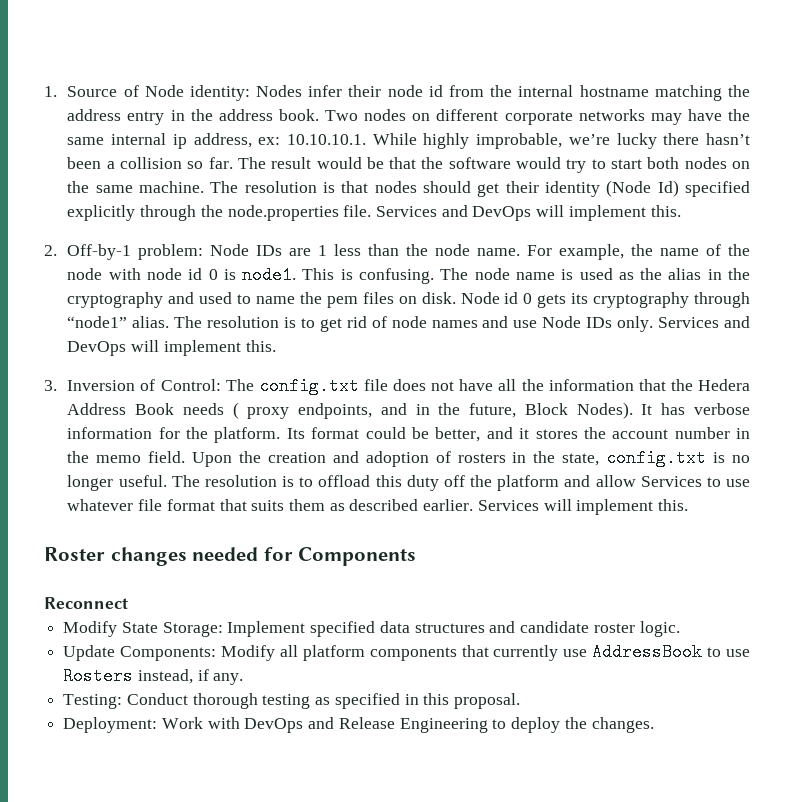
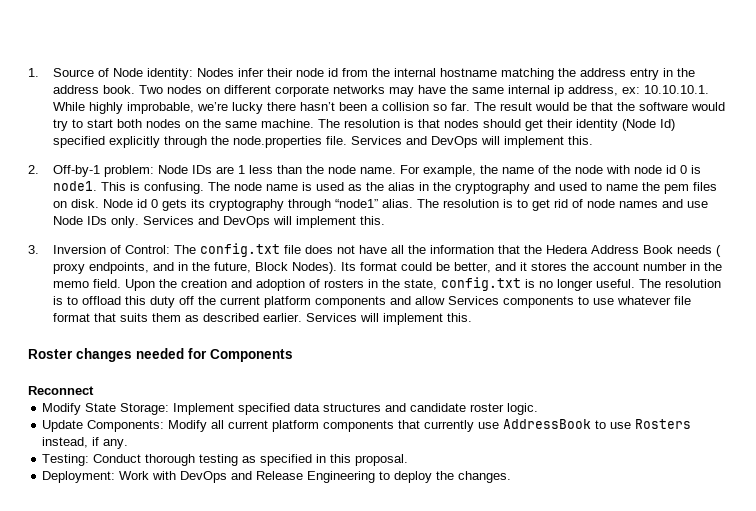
- It has verbose information for the platform.
- The resolution is to offload this duty off the platform and allow Services to use whatever file format that suits them as described earlier.
+ The resolution is to offload this duty off the current platform components and allow Services components to use whatever file format that suits them as described earlier.
- Update Components: Modify all platform components that currently use AddressBook to use Rosters instead, if any.
+ Update Components: Modify all current platform components that currently use AddressBook to use Rosters instead, if any.

